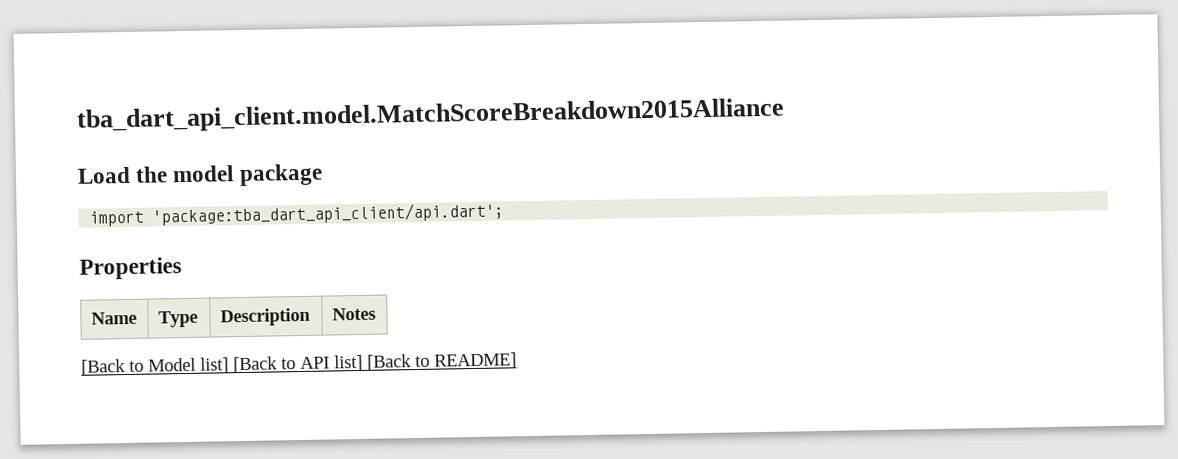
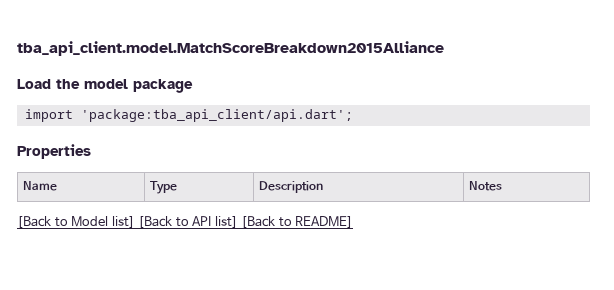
- tba_dart_api_client.model.MatchScoreBreakdown2015Alliance
+ tba_api_client.model.MatchScoreBreakdown2015Alliance
- import 'package:tba_dart_api_client/api.dart';
+ import 'package:tba_api_client/api.dart';

